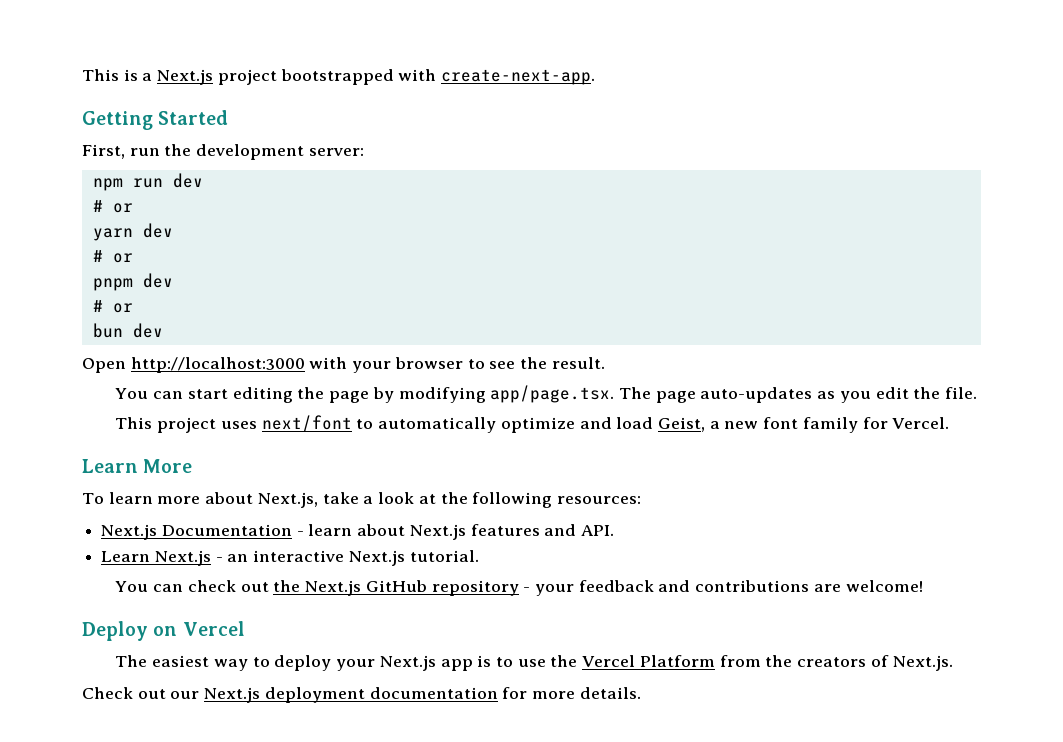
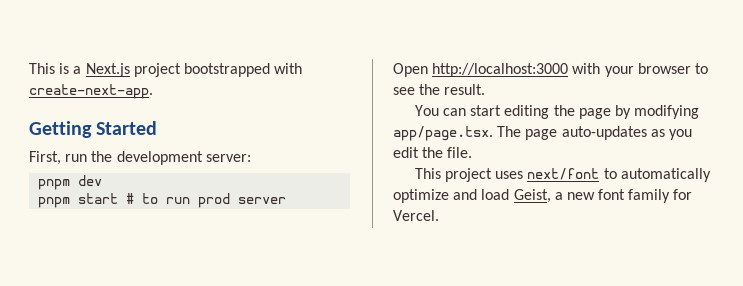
- npm run dev
- # or
- yarn dev
- # or
  pnpm dev
- # or
- bun dev
+ pnpm start # to run prod server
- Learn More
- To learn more about Next.js, take a look at the following resources:
- Next.js Documentation - learn about Next.js features and API.
- Learn Next.js - an interactive Next.js tutorial.
- You can check out the Next.js GitHub repository - your feedback and contributions are welcome!
- Deploy on Vercel
- The easiest way to deploy your Next.js app is to use the Vercel Platform from the creators of Next.js.
- Check out our Next.js deployment documentation for more details.

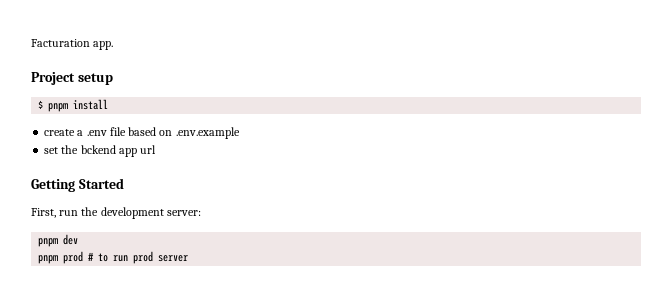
- This is a Next.js project bootstrapped with create-next-app.
+ Facturation app.
+ Project setup
+ $ pnpm install
+ create a .env file based on .env.example
+ set the bckend app url
- pnpm start # to run prod server
+ pnpm prod # to run prod server
- Open http://localhost:3000 with your browser to see the result.
- You can start editing the page by modifying app/page.tsx. The page auto-updates as you edit the file.
- This project uses next/font to automatically optimize and load Geist, a new font family for Vercel.

